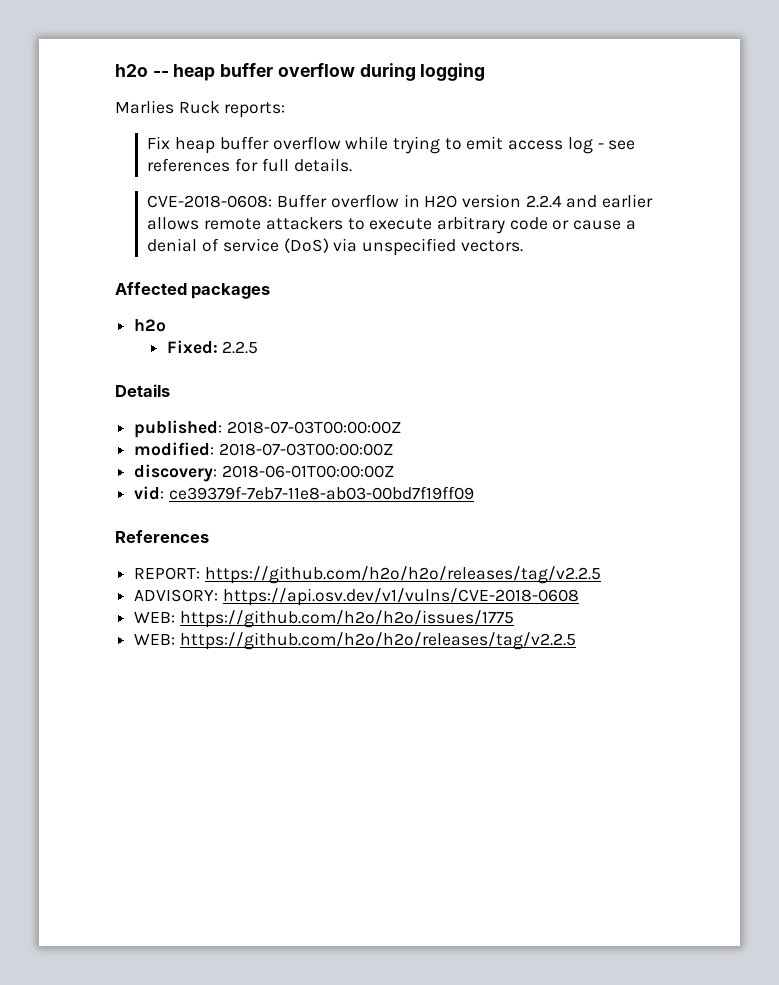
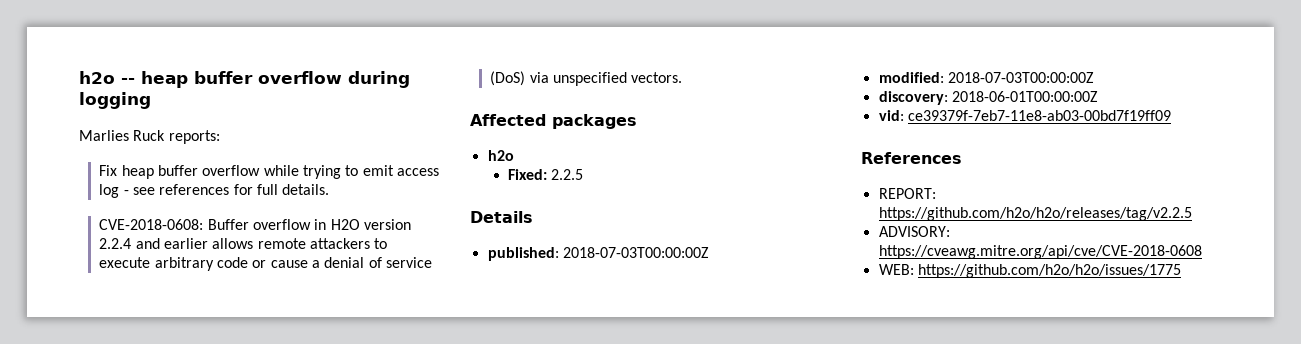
- ADVISORY: https://api.osv.dev/v1/vulns/CVE-2018-0608
+ ADVISORY: https://cveawg.mitre.org/api/cve/CVE-2018-0608
- WEB: https://github.com/h2o/h2o/releases/tag/v2.2.5

